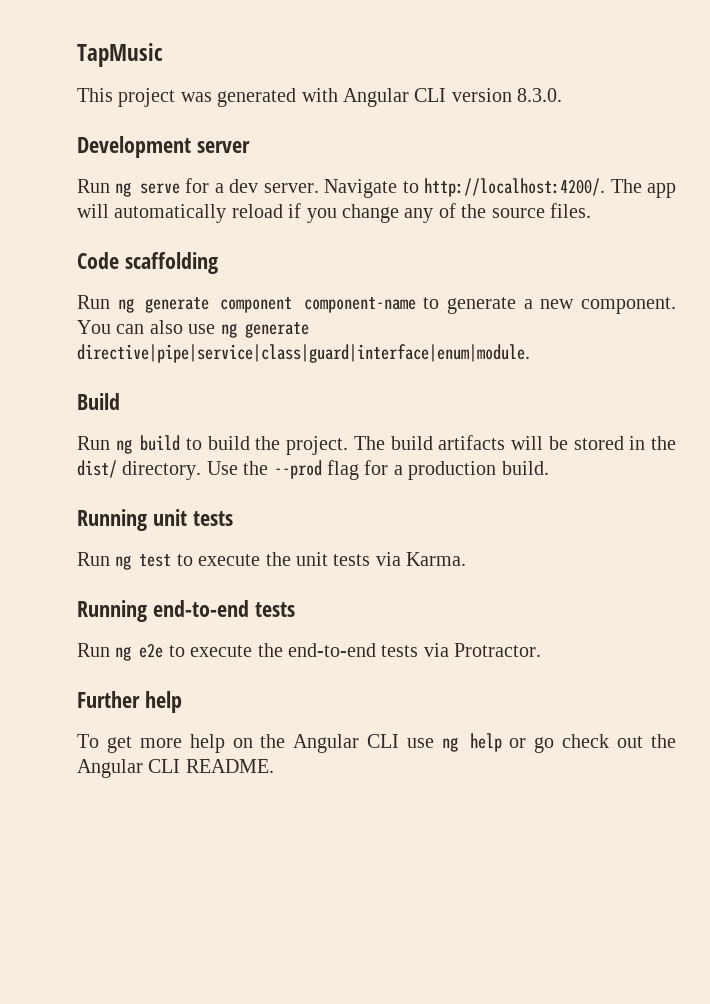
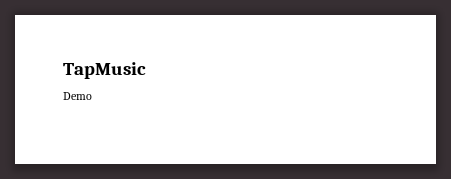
- This project was generated with Angular CLI version 8.3.0.
- Development server
- Run ng serve for a dev server. Navigate to http://localhost:4200/. The app will automatically reload if you change any of the source files.
- Code scaffolding
- Run ng generate component component-name to generate a new component. You can also use ng generate directive|pipe|service|class|guard|interface|enum|module.
- Build
- Run ng build to build the project. The build artifacts will be stored in the dist/ directory. Use the --prod flag for a production build.
- Running unit tests
- Run ng test to execute the unit tests via Karma.
- Running end-to-end tests
- Run ng e2e to execute the end-to-end tests via Protractor.
- Further help
- To get more help on the Angular CLI use ng help or go check out the Angular CLI README.
+ Demo

